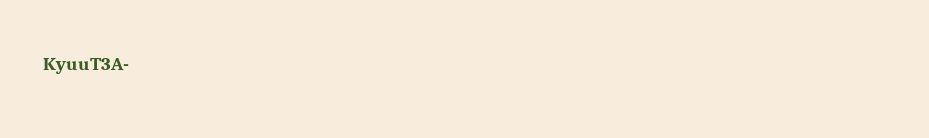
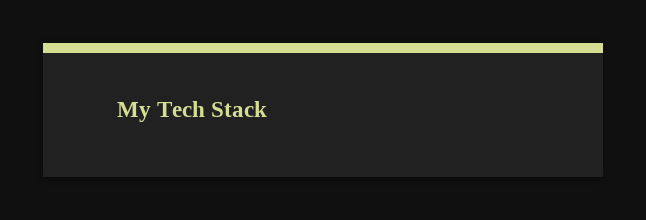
- KyuuT3A-
+ My Tech Stack

